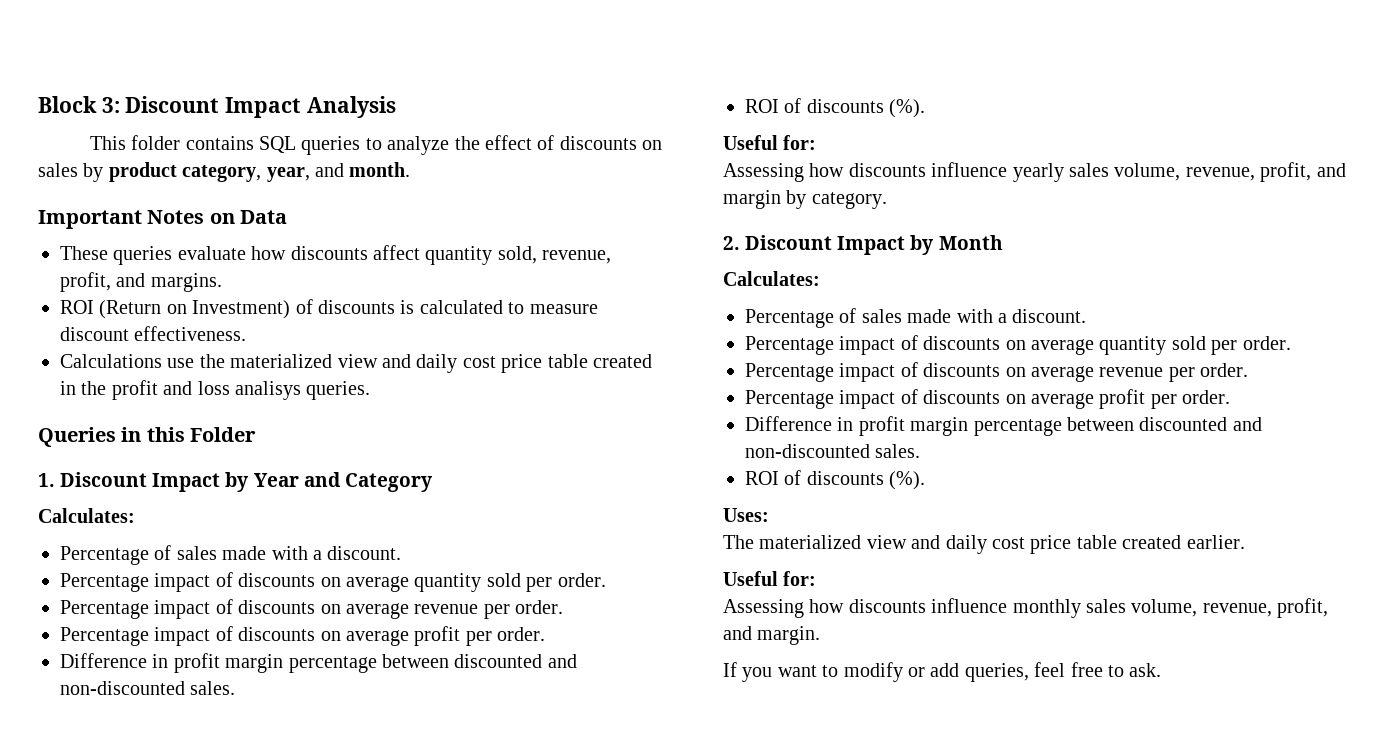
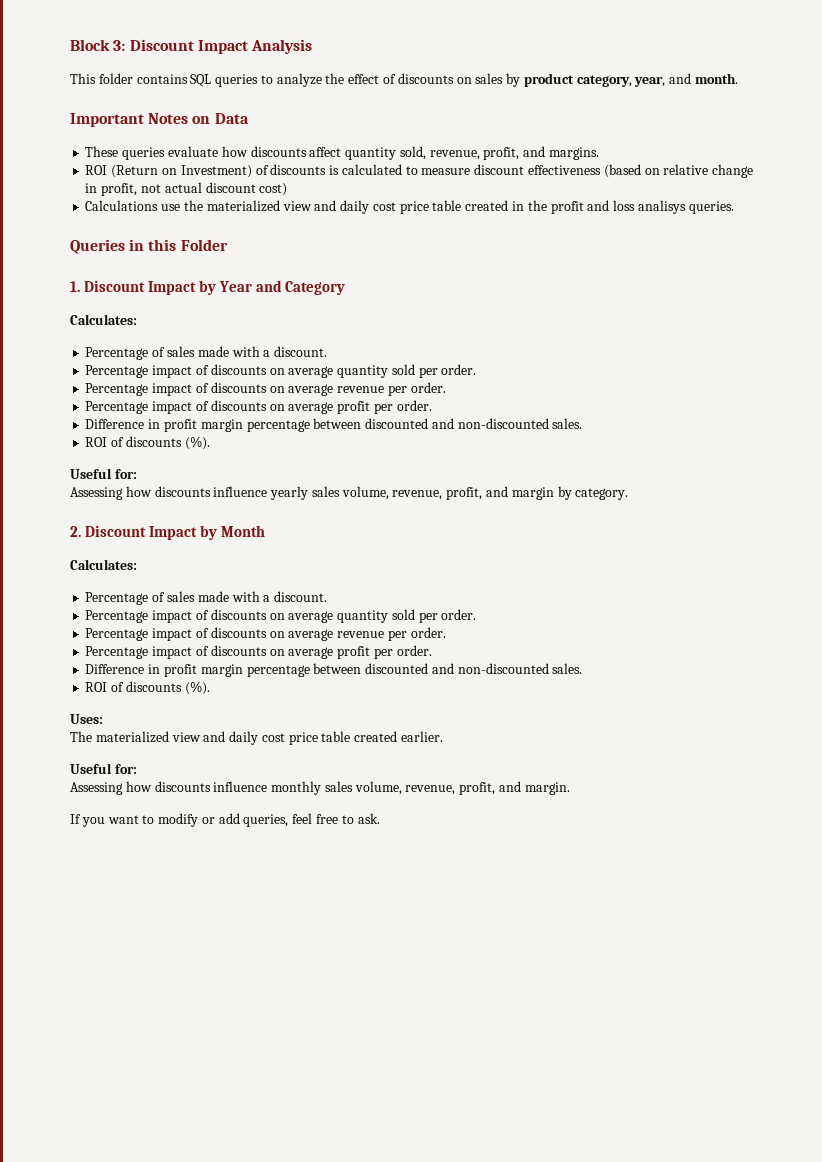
- ROI (Return on Investment) of discounts is calculated to measure discount effectiveness.
+ ROI (Return on Investment) of discounts is calculated to measure discount effectiveness (based on relative change in profit, not actual discount cost)

